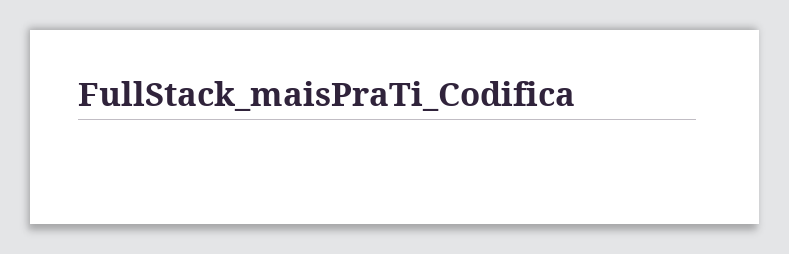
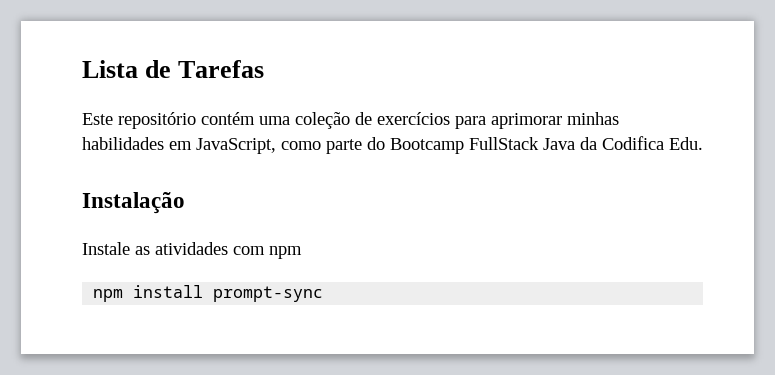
- FullStack_maisPraTi_Codifica
+ Lista de Tarefas
+ Este repositório contém uma coleção de exercícios para aprimorar minhas habilidades em JavaScript, como parte do Bootcamp FullStack Java da Codifica Edu.
+ Instalação
+ Instale as atividades com npm
+ npm install prompt-sync

